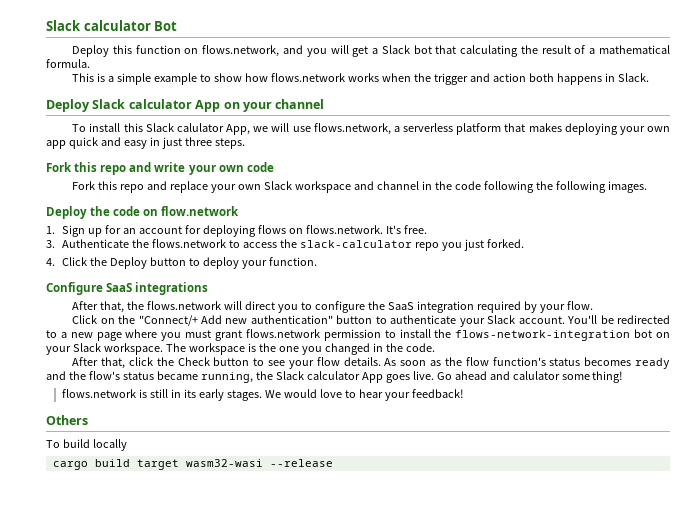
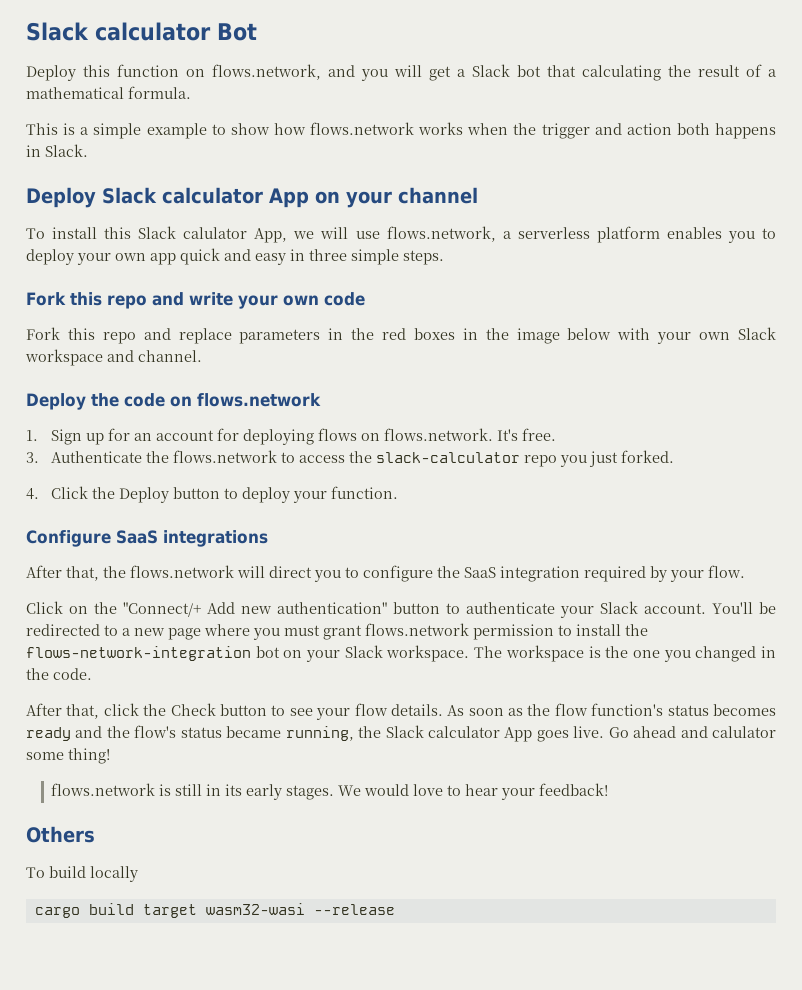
- To install this Slack calulator App, we will use flows.network, a serverless platform that makes deploying your own app quick and easy in just three steps.
+ To install this Slack calulator App, we will use flows.network, a serverless platform enables you to deploy your own app quick and easy in three simple steps.
- Fork this repo and replace your own Slack workspace and channel in the code following the following images.
+ Fork this repo and replace parameters in the red boxes in the image below with your own Slack workspace and channel.
- Deploy the code on flow.network
+ Deploy the code on flows.network

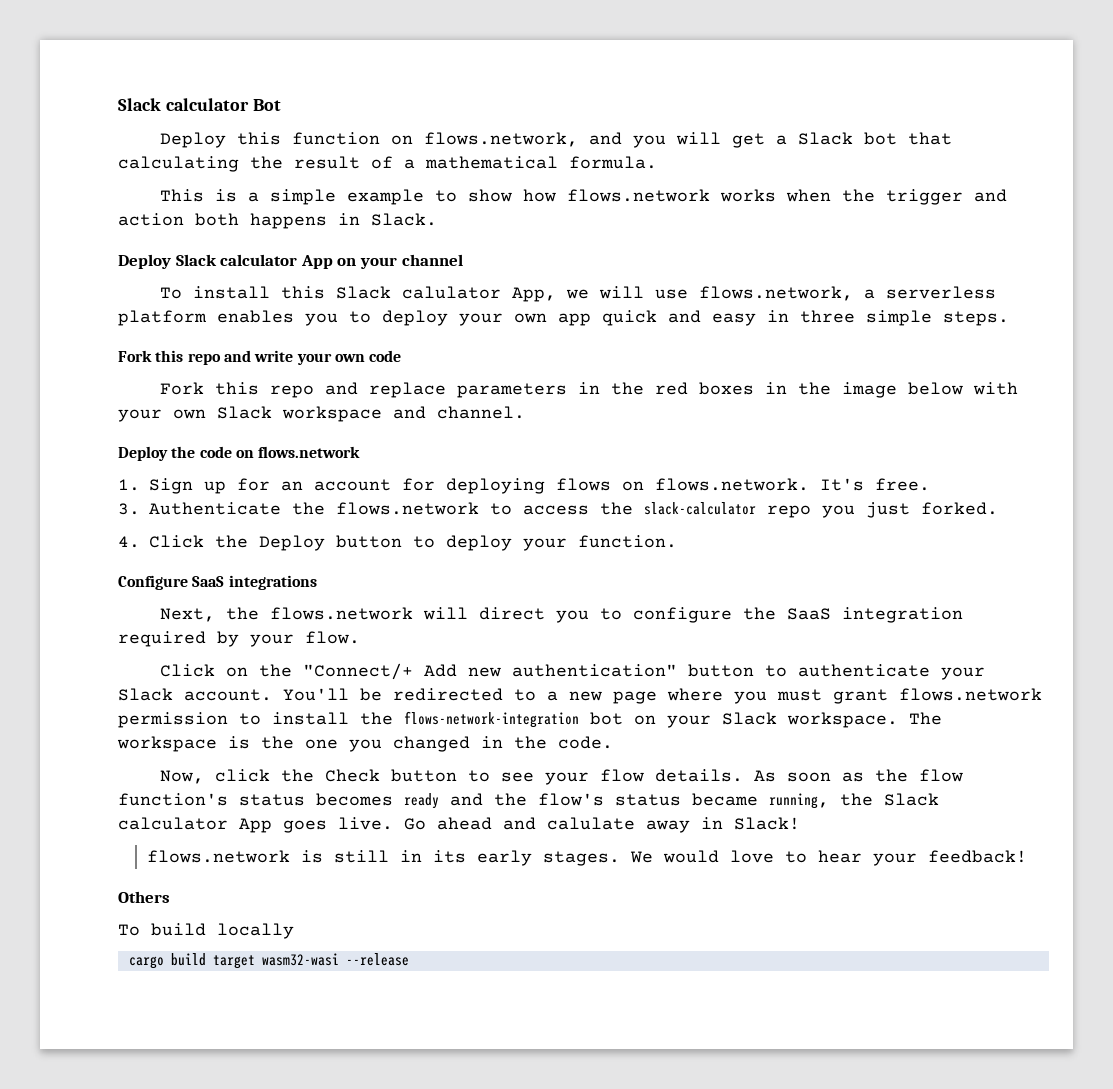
- After that, the flows.network will direct you to configure the SaaS integration required by your flow.
+ Next, the flows.network will direct you to configure the SaaS integration required by your flow.
- After that, click the Check button to see your flow details.
+ Now, click the Check button to see your flow details.
- Go ahead and calulator some thing!
+ Go ahead and calulate away in Slack!

